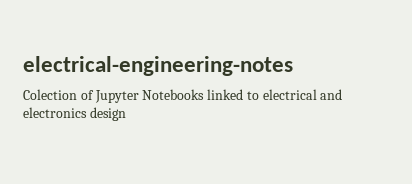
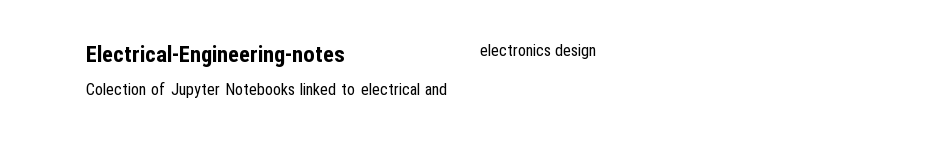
- electrical-engineering-notes
+ Electrical-Engineering-notes

